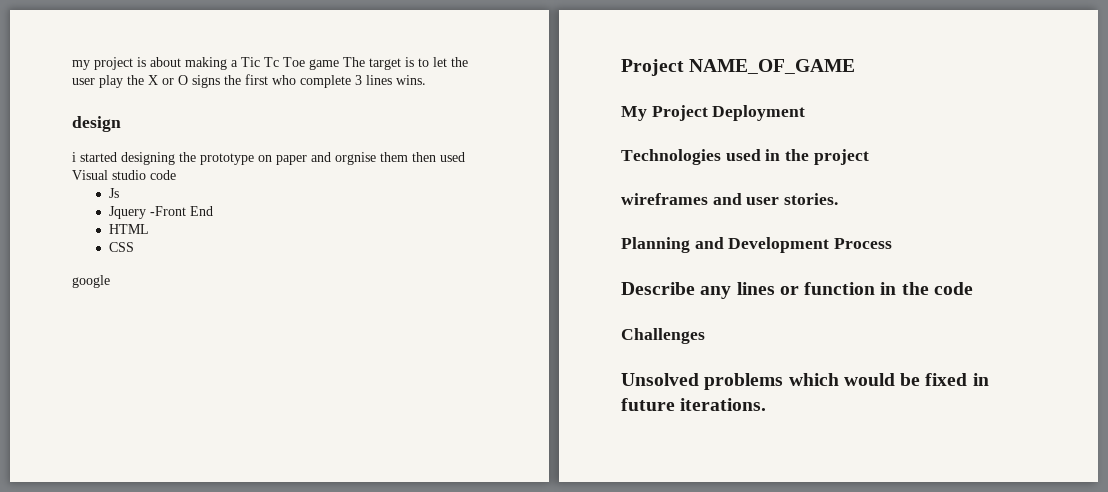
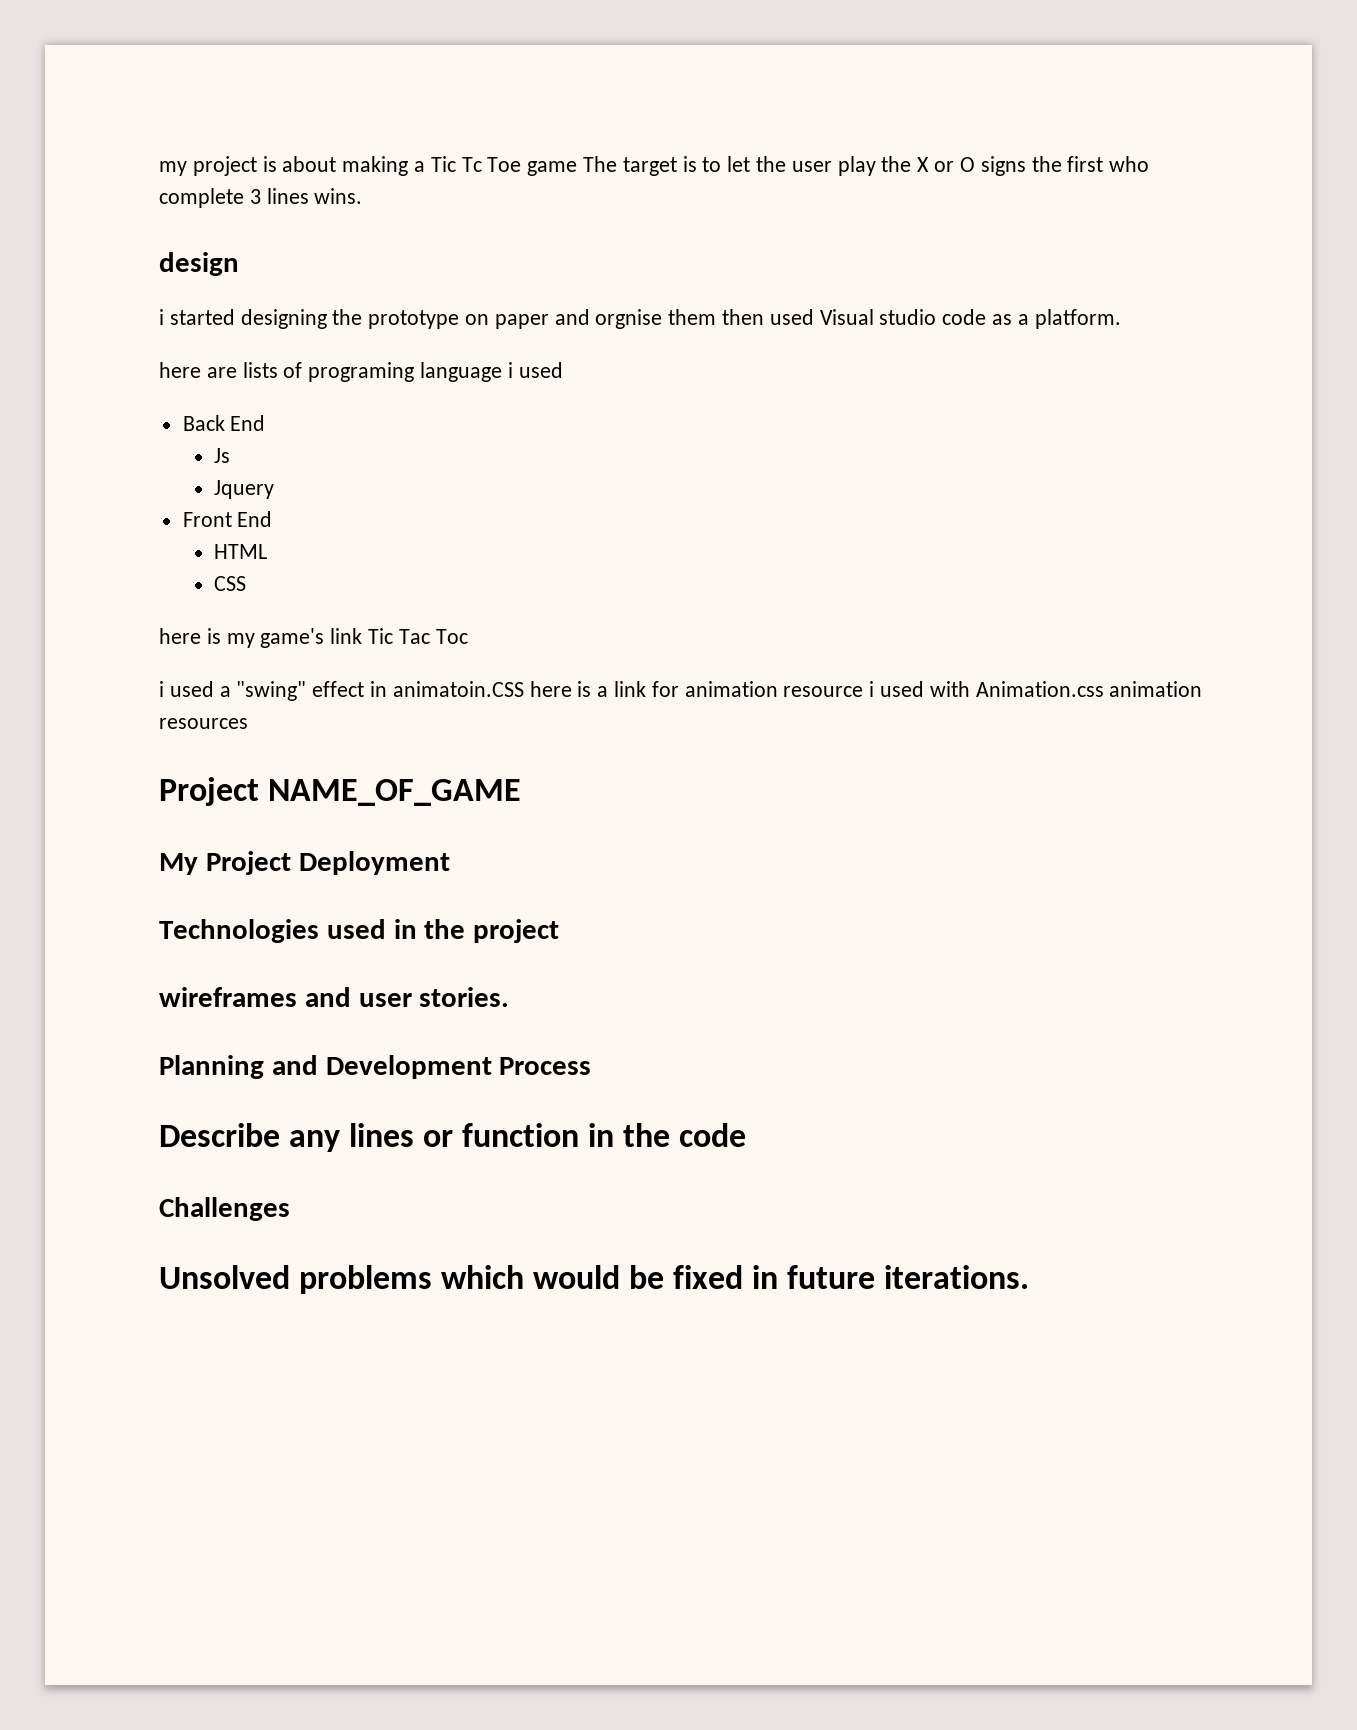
- i started designing the prototype on paper and orgnise them then used Visual studio code
+ i started designing the prototype on paper and orgnise them then used Visual studio code as a platform.
+ here are lists of programing language i used
+ Back End
- Jquery -Front End
+ Jquery
+ Front End
- google
+ here is my game's link Tic Tac Toc
+ i used a "swing" effect in animatoin.CSS here is a link for animation resource i used with Animation.css animation resources

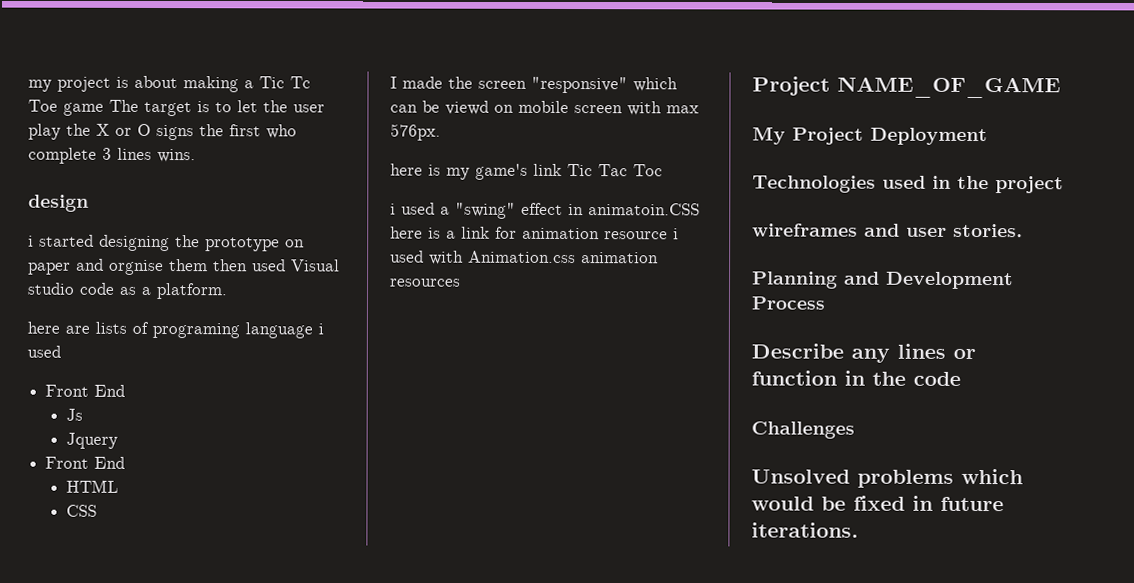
  here are lists of programing language i used
- Back End
+ Front End
+ I made the screen "responsive" which can be viewd on mobile screen with max 576px.

